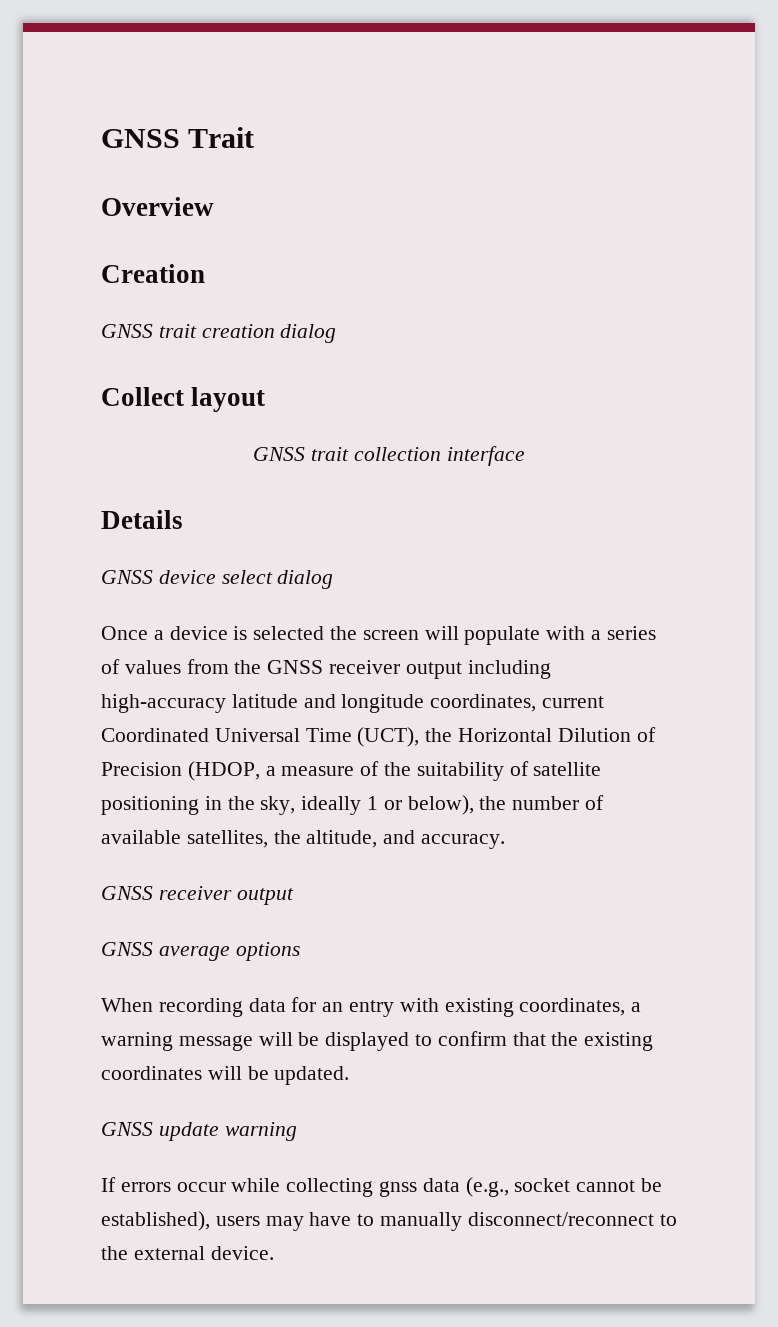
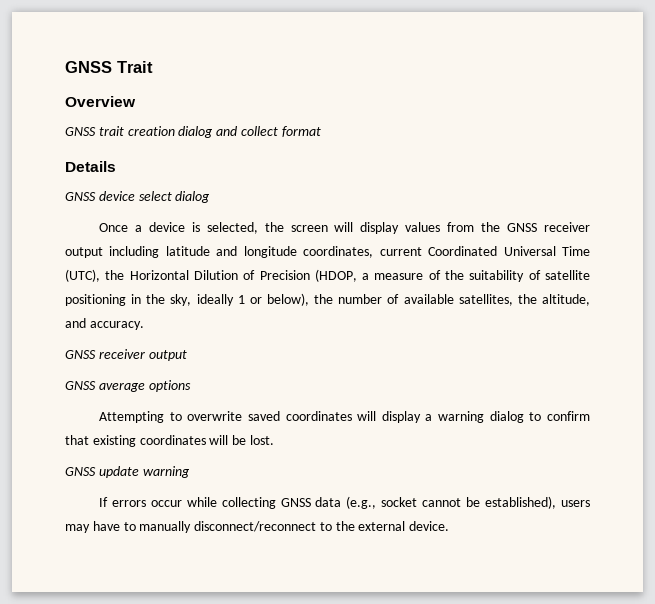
- Creation
- GNSS trait creation dialog
- Collect layout
- GNSS trait collection interface
+ GNSS trait creation dialog and collect format
- Once a device is selected the screen will populate with a series of values from the GNSS receiver output including high-accuracy latitude and longitude coordinates, current Coordinated Universal Time (UCT), the Horizontal Dilution of Precision (HDOP, a measure of the suitability of satellite positioning in the sky, ideally 1 or below), the number of available satellites, the altitude, and accuracy.
+ Once a device is selected, the screen will display values from the GNSS receiver output including latitude and longitude coordinates, current Coordinated Universal Time (UTC), the Horizontal Dilution of Precision (HDOP, a measure of the suitability of satellite positioning in the sky, ideally 1 or below), the number of available satellites, the altitude, and accuracy.
- When recording data for an entry with existing coordinates, a warning message will be displayed to confirm that the existing coordinates will be updated.
+ Attempting to overwrite saved coordinates will display a warning dialog to confirm that existing coordinates will be lost.
- If errors occur while collecting gnss data (e.g., socket cannot be established), users may have to manually disconnect/reconnect to the external device.
+ If errors occur while collecting GNSS data (e.g., socket cannot be established), users may have to manually disconnect/reconnect to the external device.

